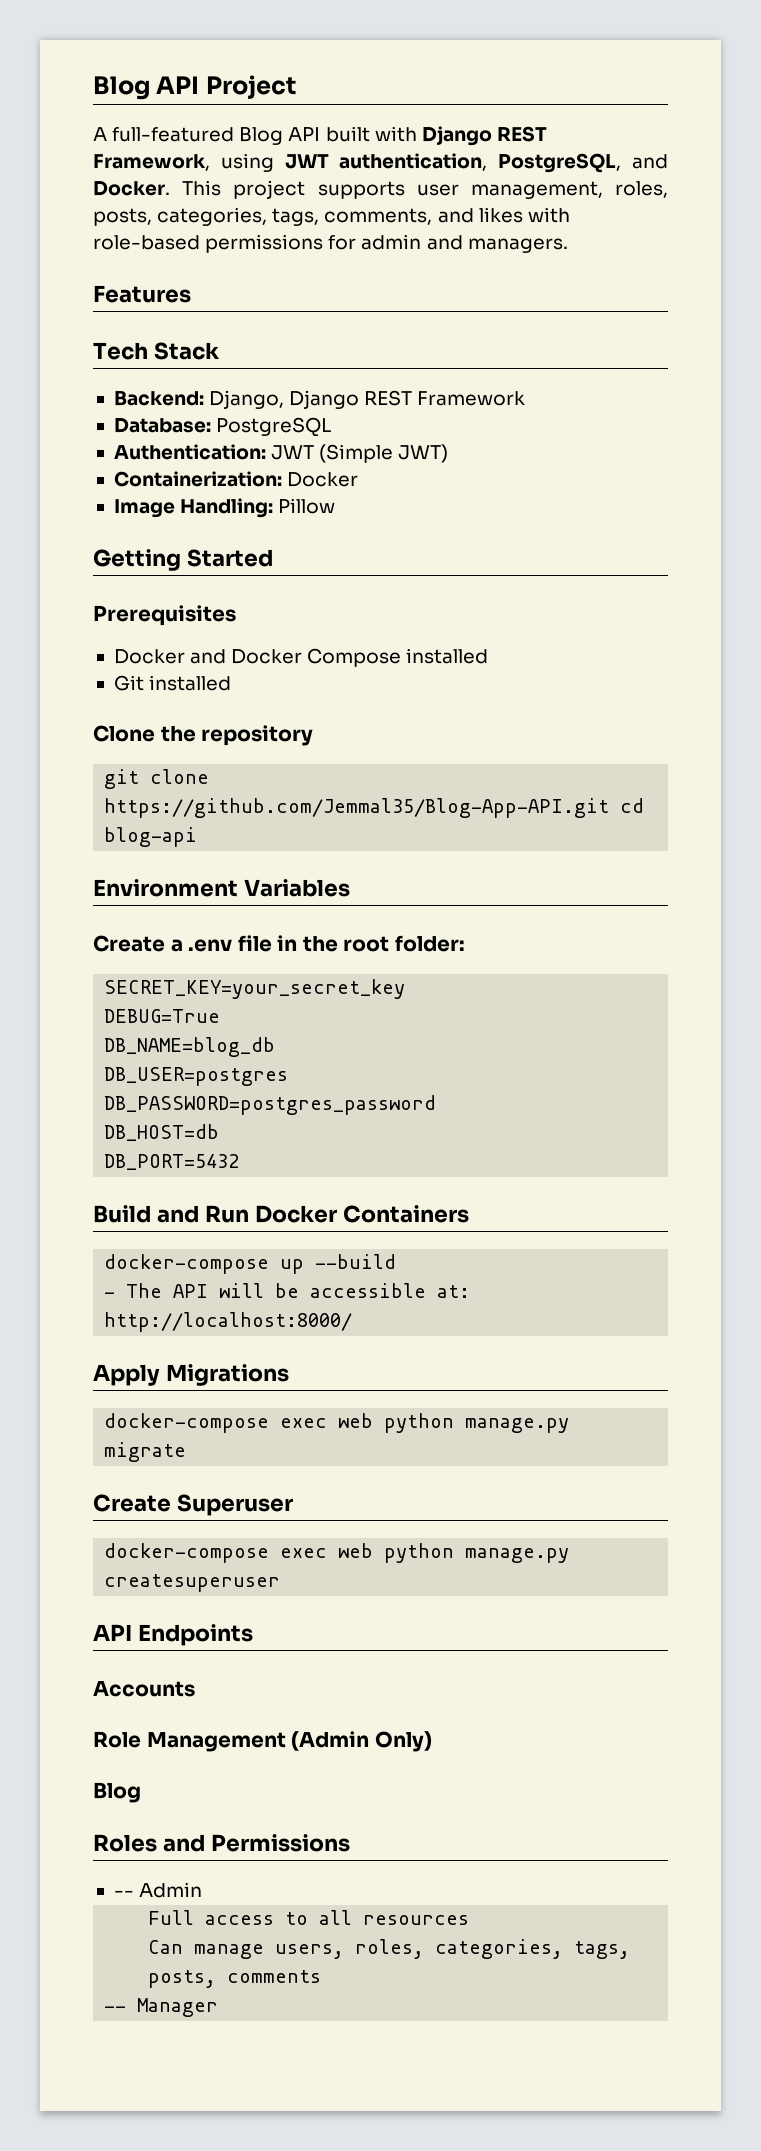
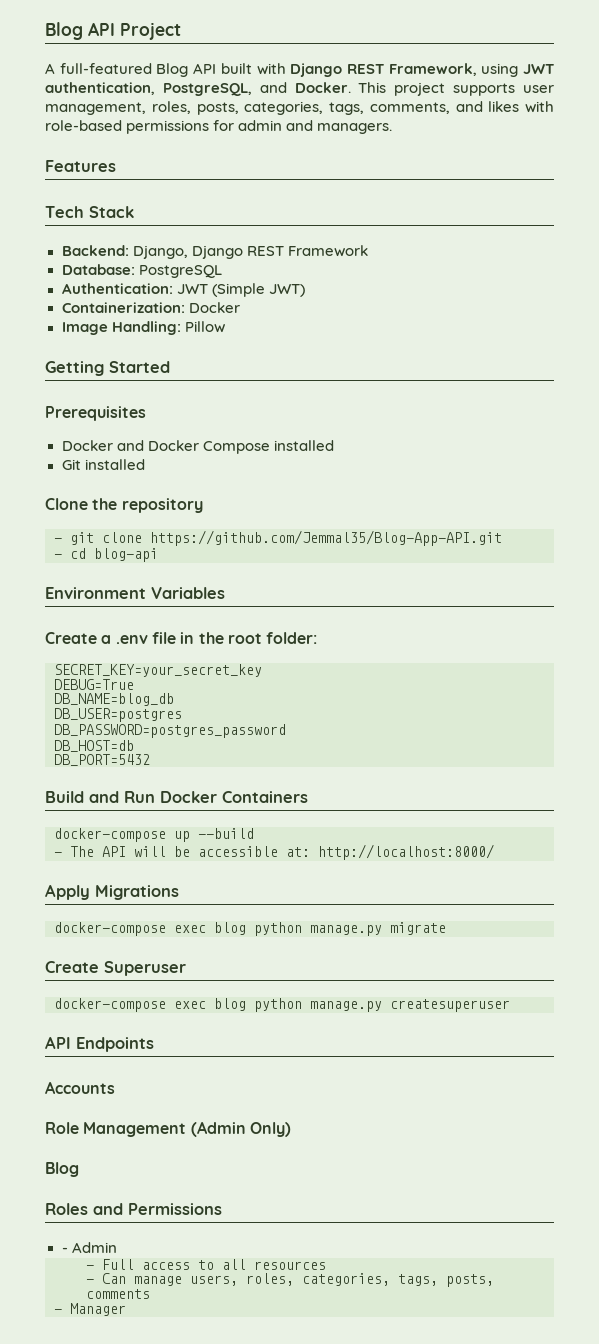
- git clone https://github.com/Jemmal35/Blog-App-API.git cd blog-api
+ - git clone https://github.com/Jemmal35/Blog-App-API.git
+ - cd blog-api
- docker-compose exec web python manage.py migrate
+ docker-compose exec blog python manage.py migrate
- docker-compose exec web python manage.py createsuperuser
+ docker-compose exec blog python manage.py createsuperuser
- -- Admin
+ - Admin
- Full access to all resources
+ - Full access to all resources
- Can manage users, roles, categories, tags, posts, comments
+ - Can manage users, roles, categories, tags, posts, comments
- -- Manager
+ - Manager

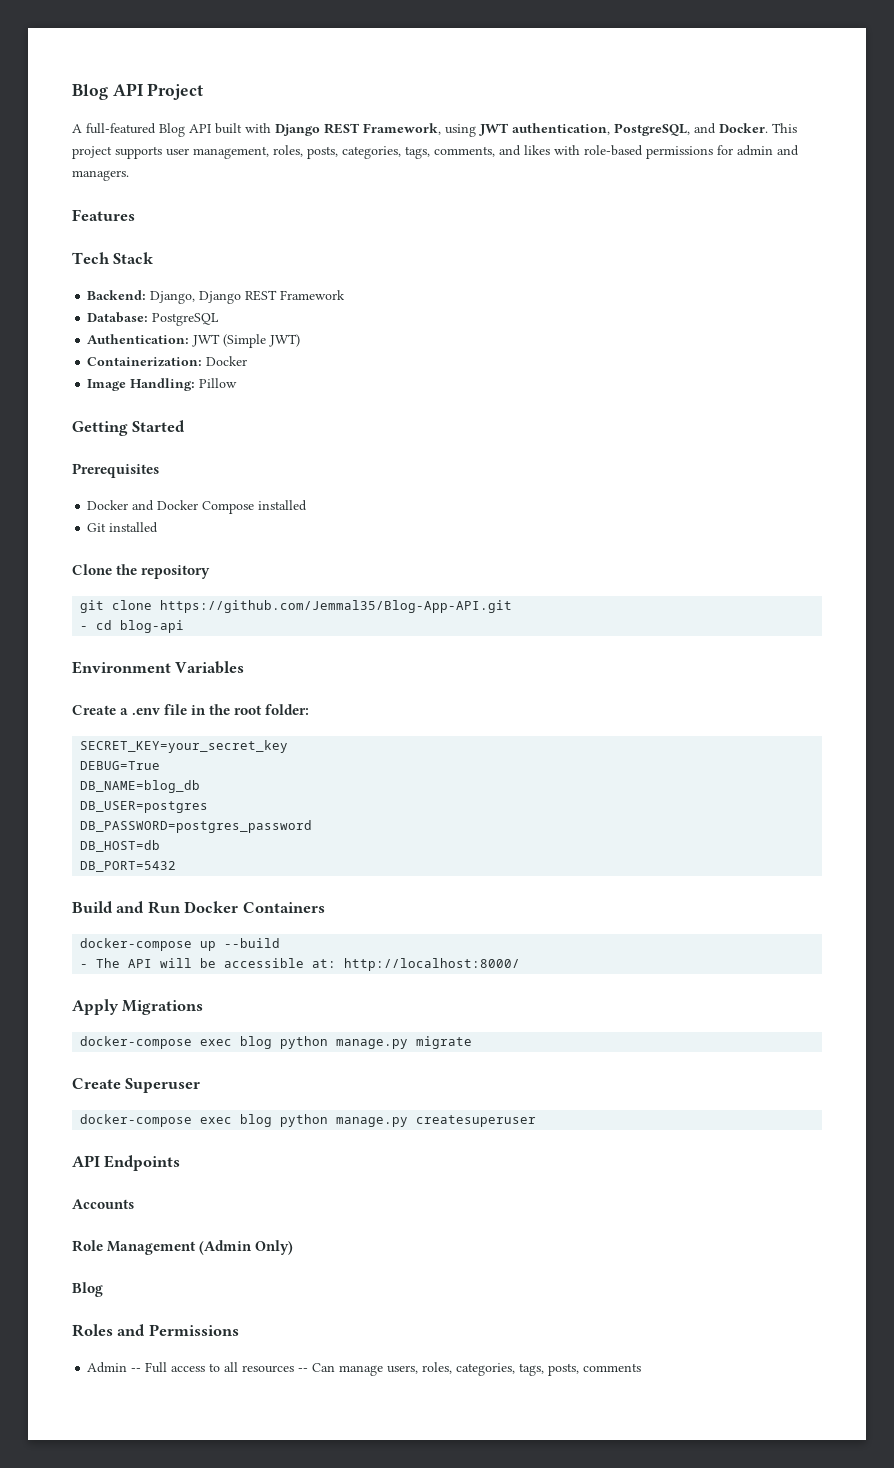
- - git clone https://github.com/Jemmal35/Blog-App-API.git
+ git clone https://github.com/Jemmal35/Blog-App-API.git
- - Admin
- - Full access to all resources
- - Can manage users, roles, categories, tags, posts, comments
+ Admin -- Full access to all resources -- Can manage users, roles, categories, tags, posts, comments
- - Manager

